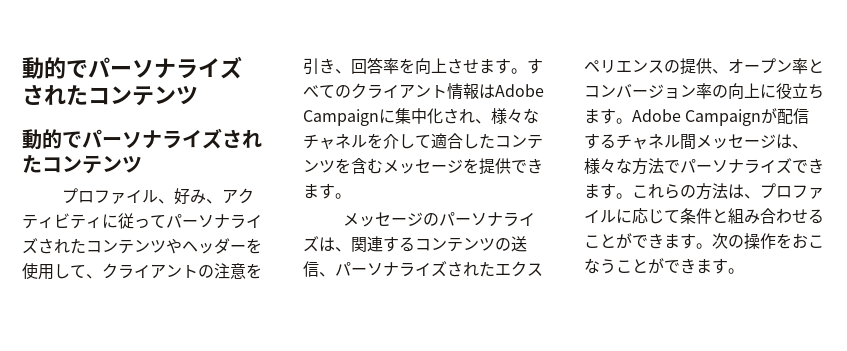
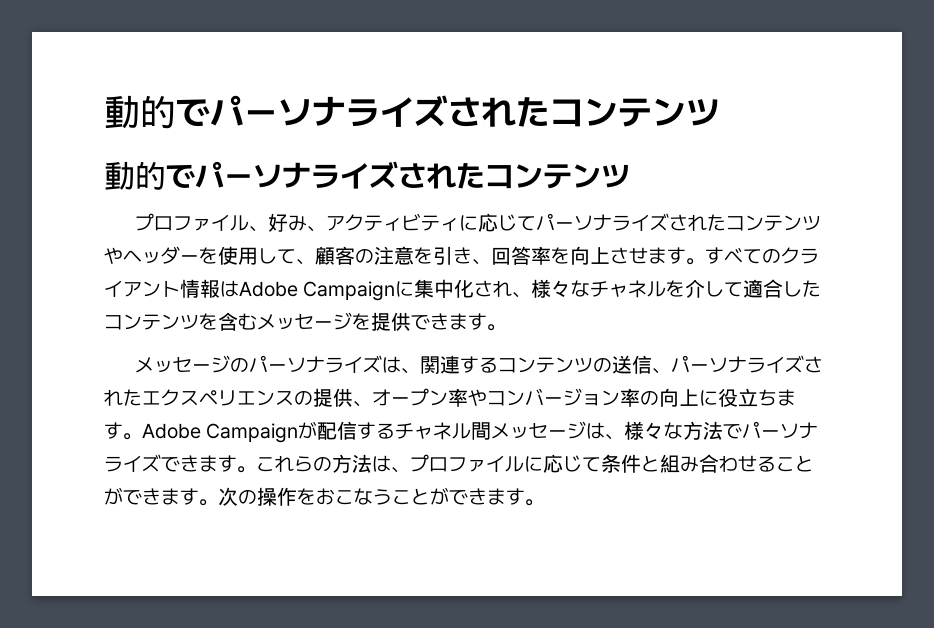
- プロファイル、好み、アクティビティに従ってパーソナライズされたコンテンツやヘッダーを使用して、クライアントの注意を引き、回答率を向上させます。
+ プロファイル、好み、アクティビティに応じてパーソナライズされたコンテンツやヘッダーを使用して、顧客の注意を引き、回答率を向上させます。
- メッセージのパーソナライズは、関連するコンテンツの送信、パーソナライズされたエクスペリエンスの提供、オープン率とコンバージョン率の向上に役立ちます。
+ メッセージのパーソナライズは、関連するコンテンツの送信、パーソナライズされたエクスペリエンスの提供、オープン率やコンバージョン率の向上に役立ちます。

